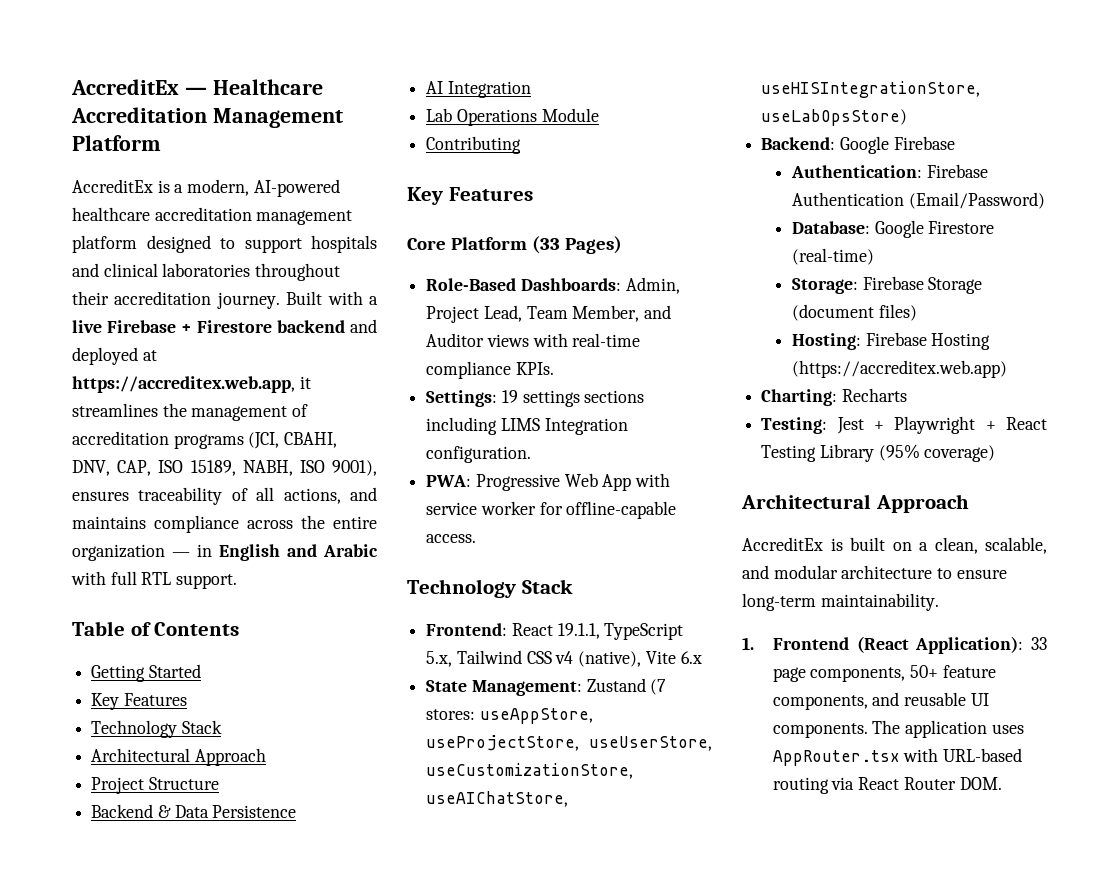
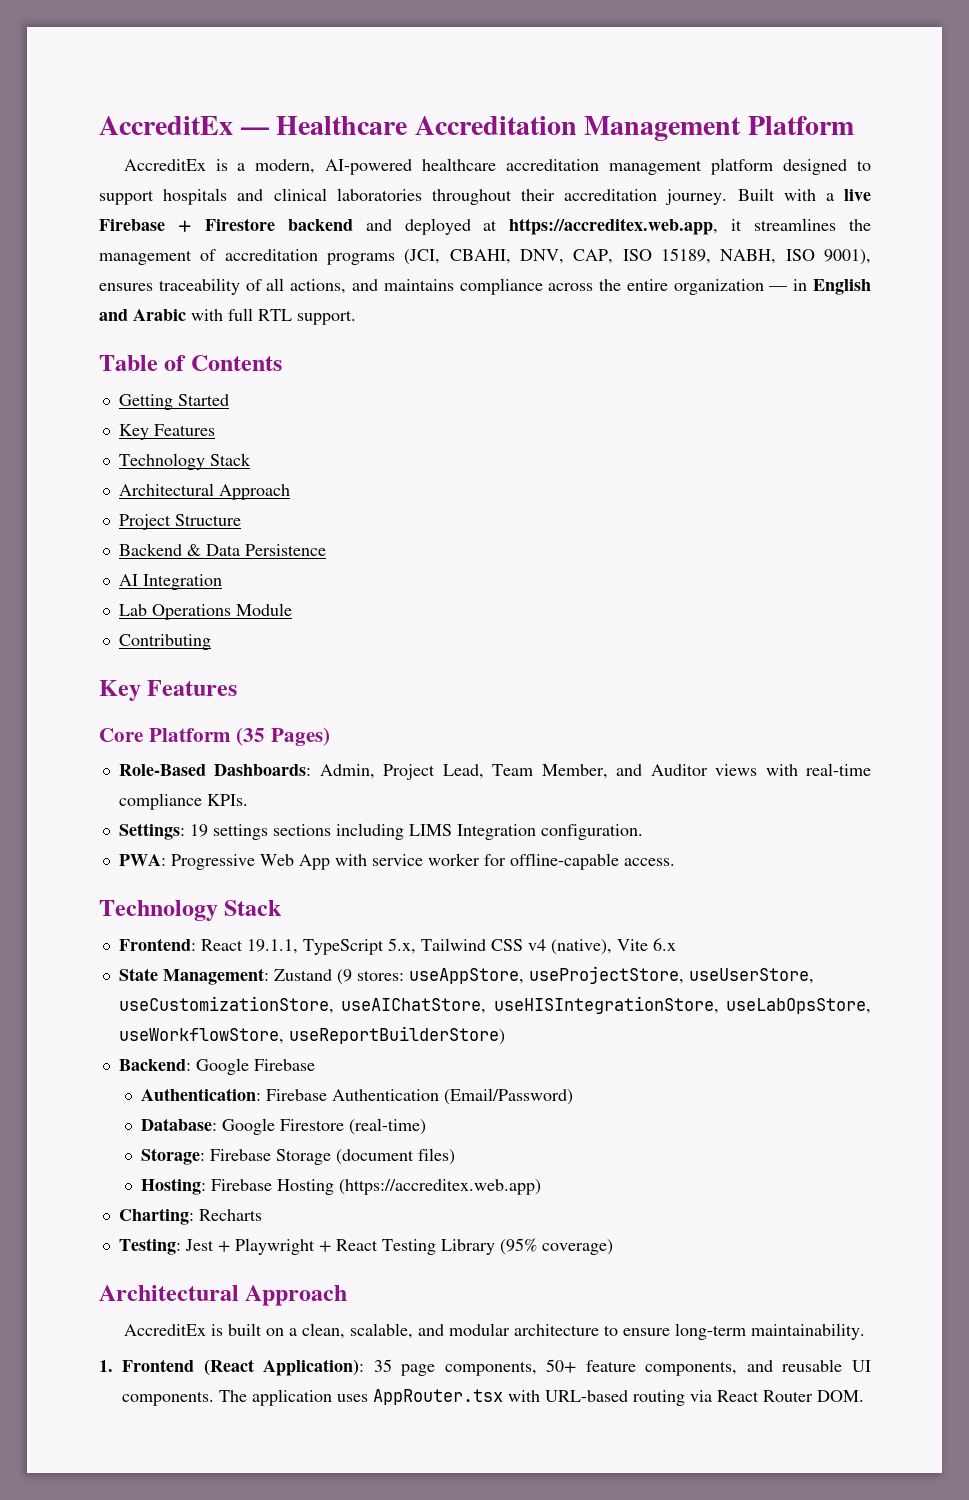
- Core Platform (33 Pages)
+ Core Platform (35 Pages)
- State Management: Zustand (7 stores: useAppStore, useProjectStore, useUserStore, useCustomizationStore, useAIChatStore, useHISIntegrationStore, useLabOpsStore)
+ State Management: Zustand (9 stores: useAppStore, useProjectStore, useUserStore, useCustomizationStore, useAIChatStore, useHISIntegrationStore, useLabOpsStore, useWorkflowStore, useReportBuilderStore)
- 1. Frontend (React Application): 33 page components, 50+ feature components, and reusable UI components.
+ 1. Frontend (React Application): 35 page components, 50+ feature components, and reusable UI components.

